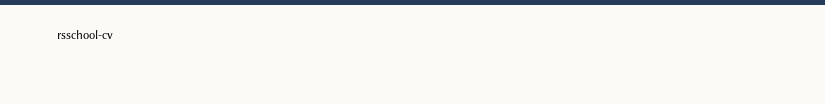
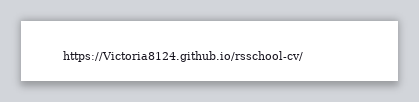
- rsschool-cv
+ https://Victoria8124.github.io/rsschool-cv/

